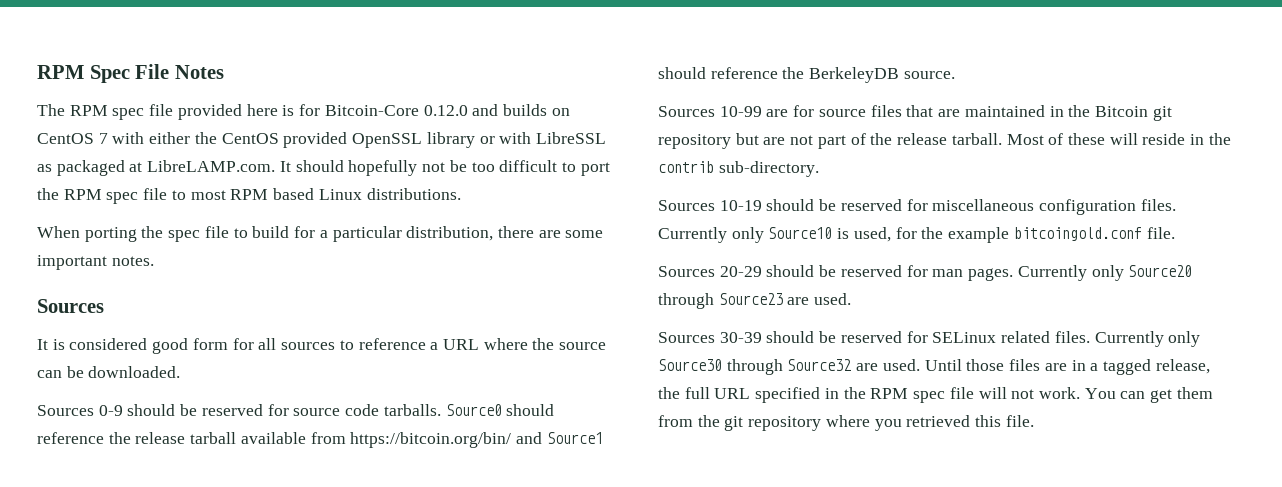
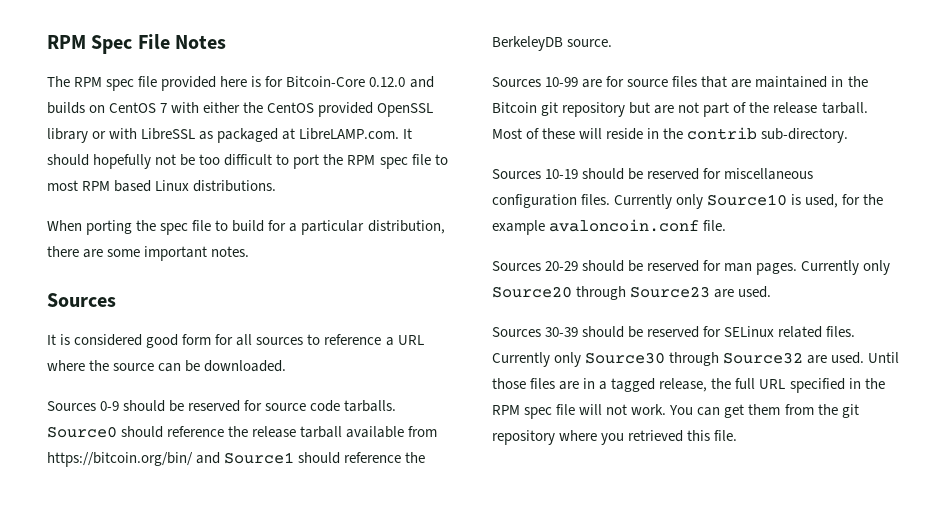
- Currently only Source10 is used, for the example bitcoingold.conf file.
+ Currently only Source10 is used, for the example avaloncoin.conf file.

